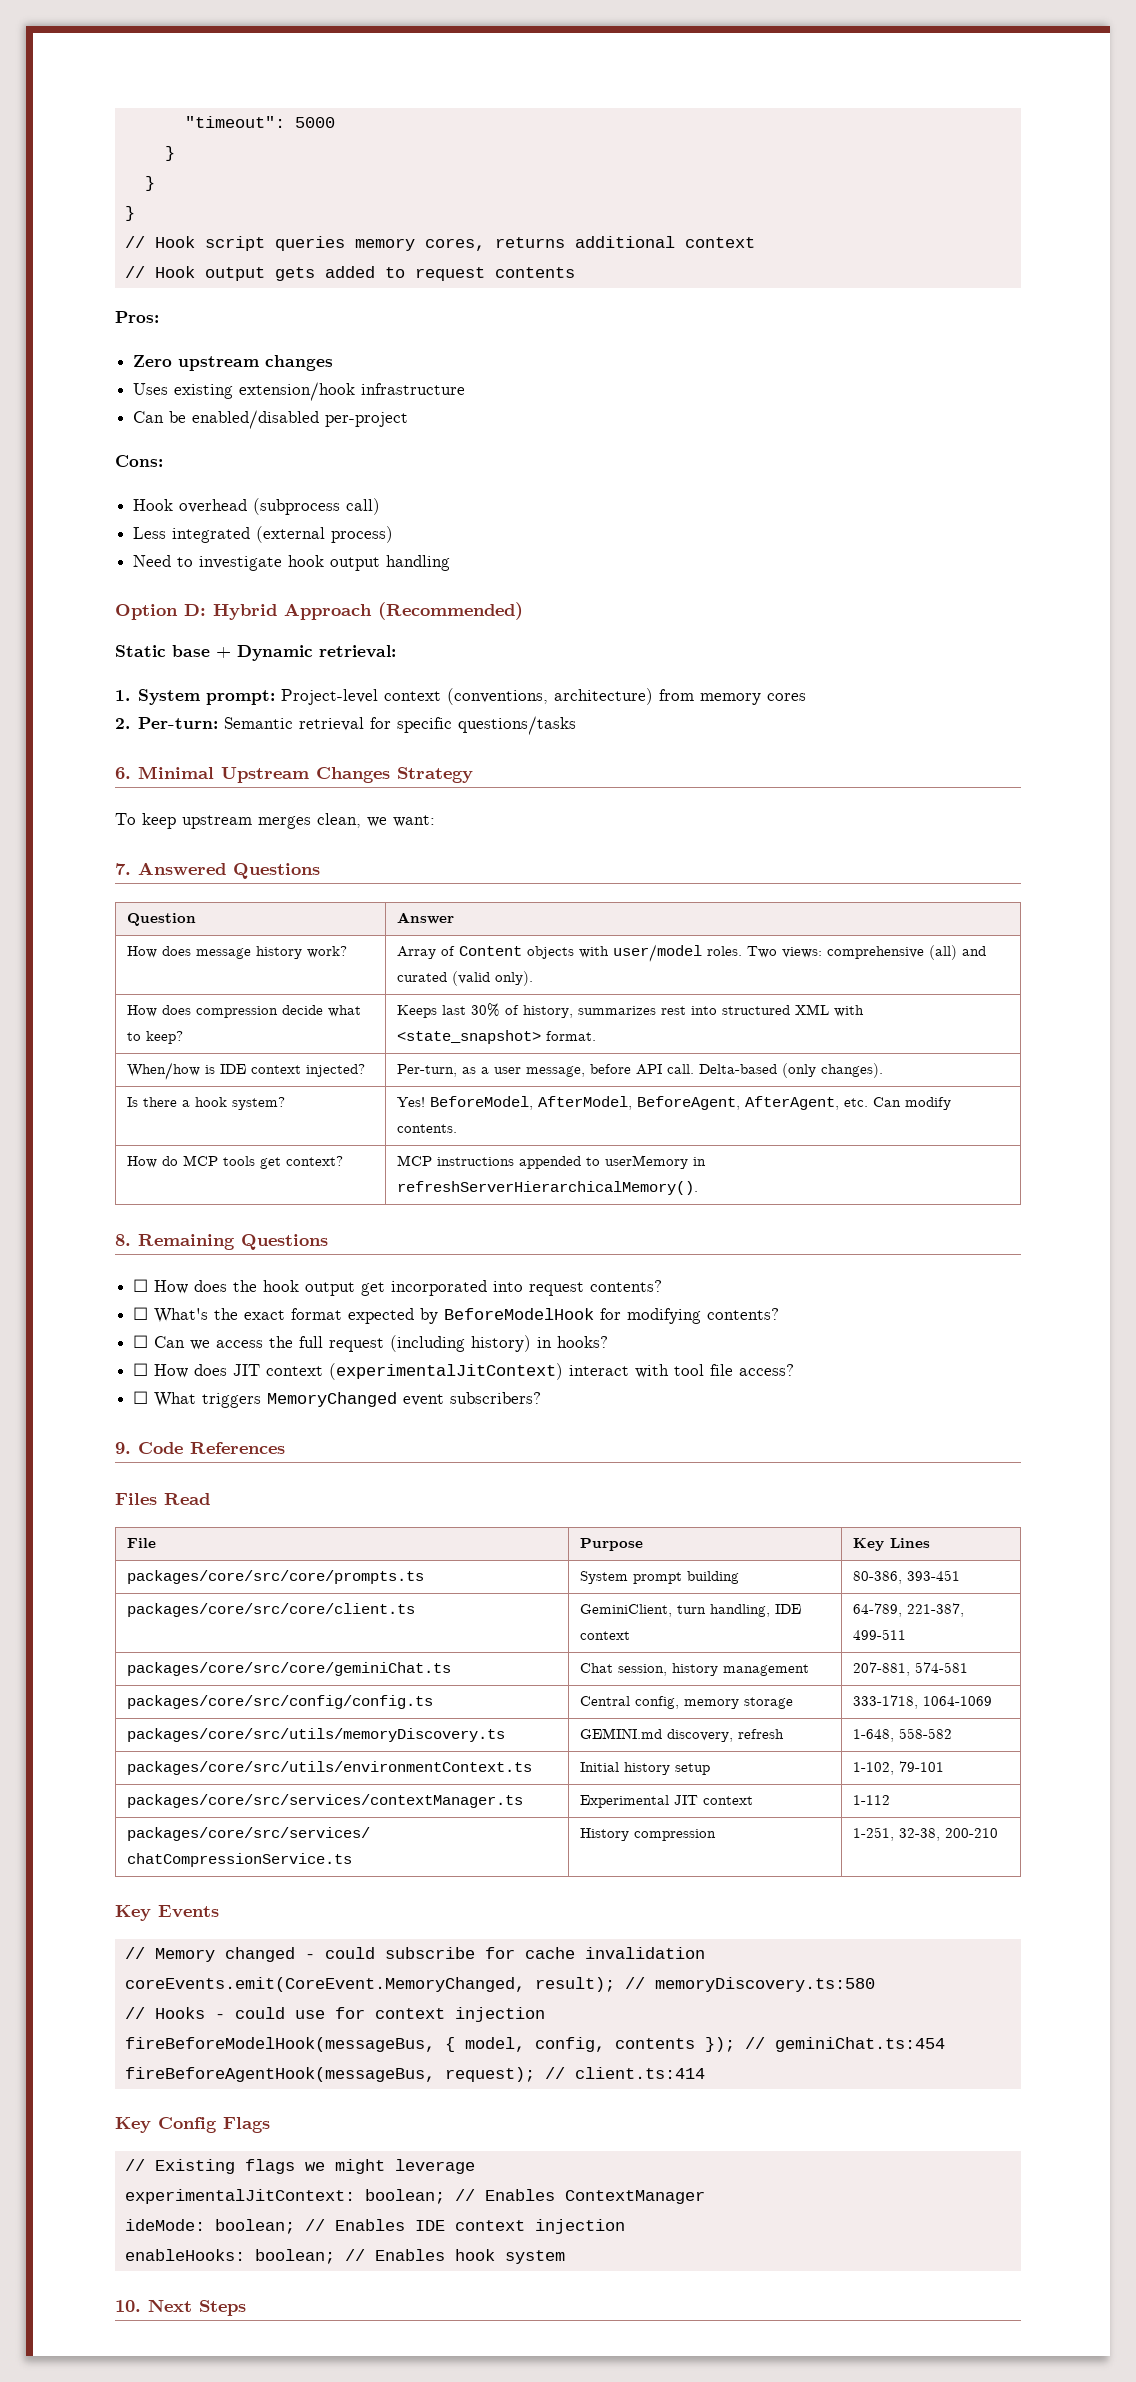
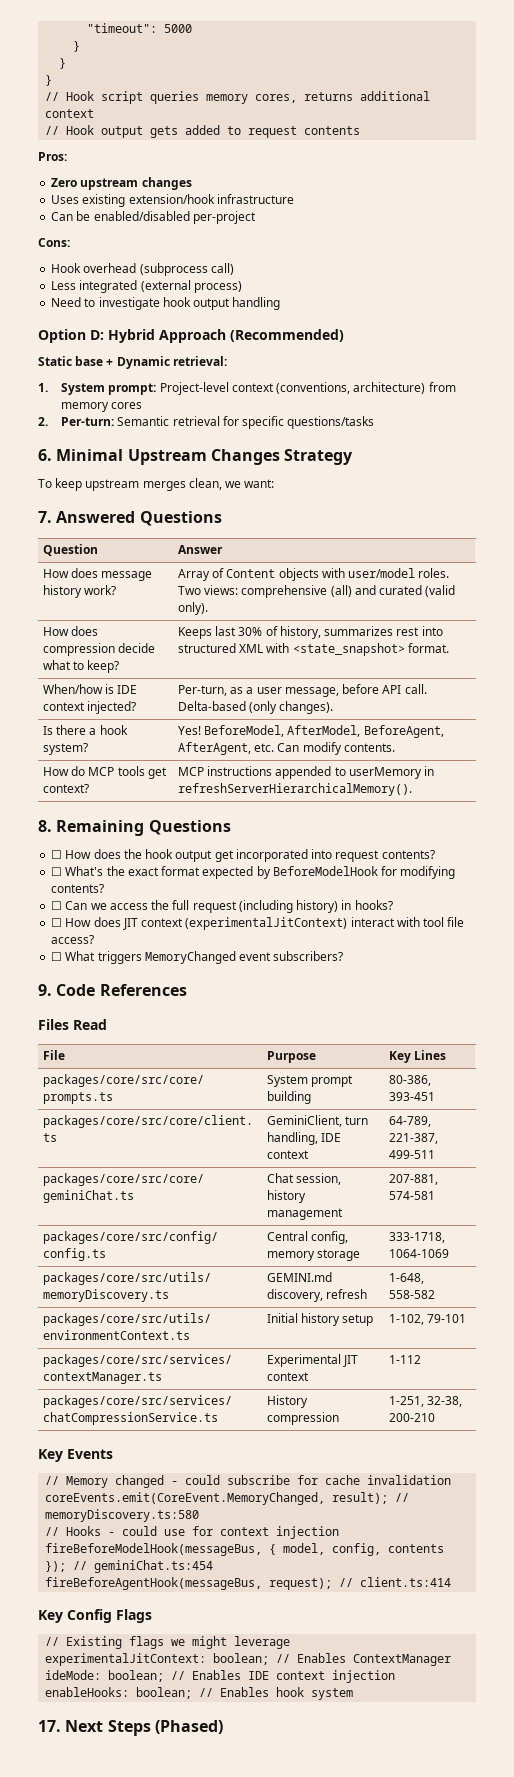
- 10. Next Steps
+ 17. Next Steps (Phased)

